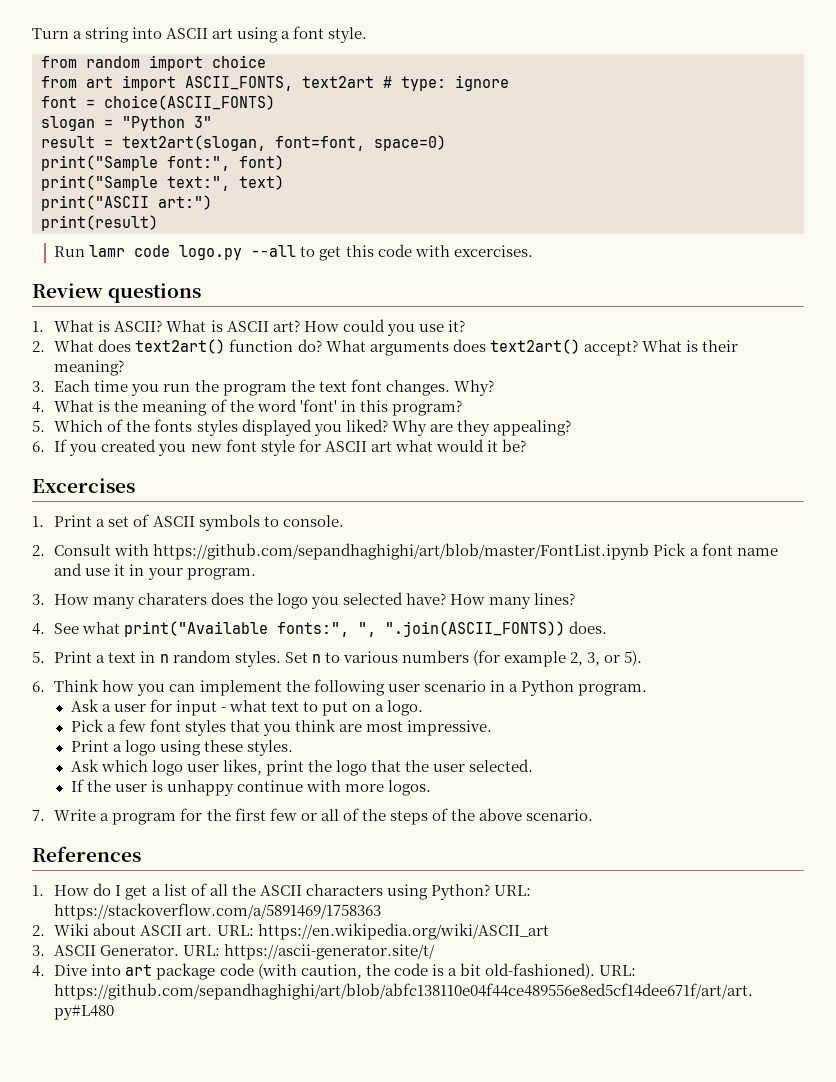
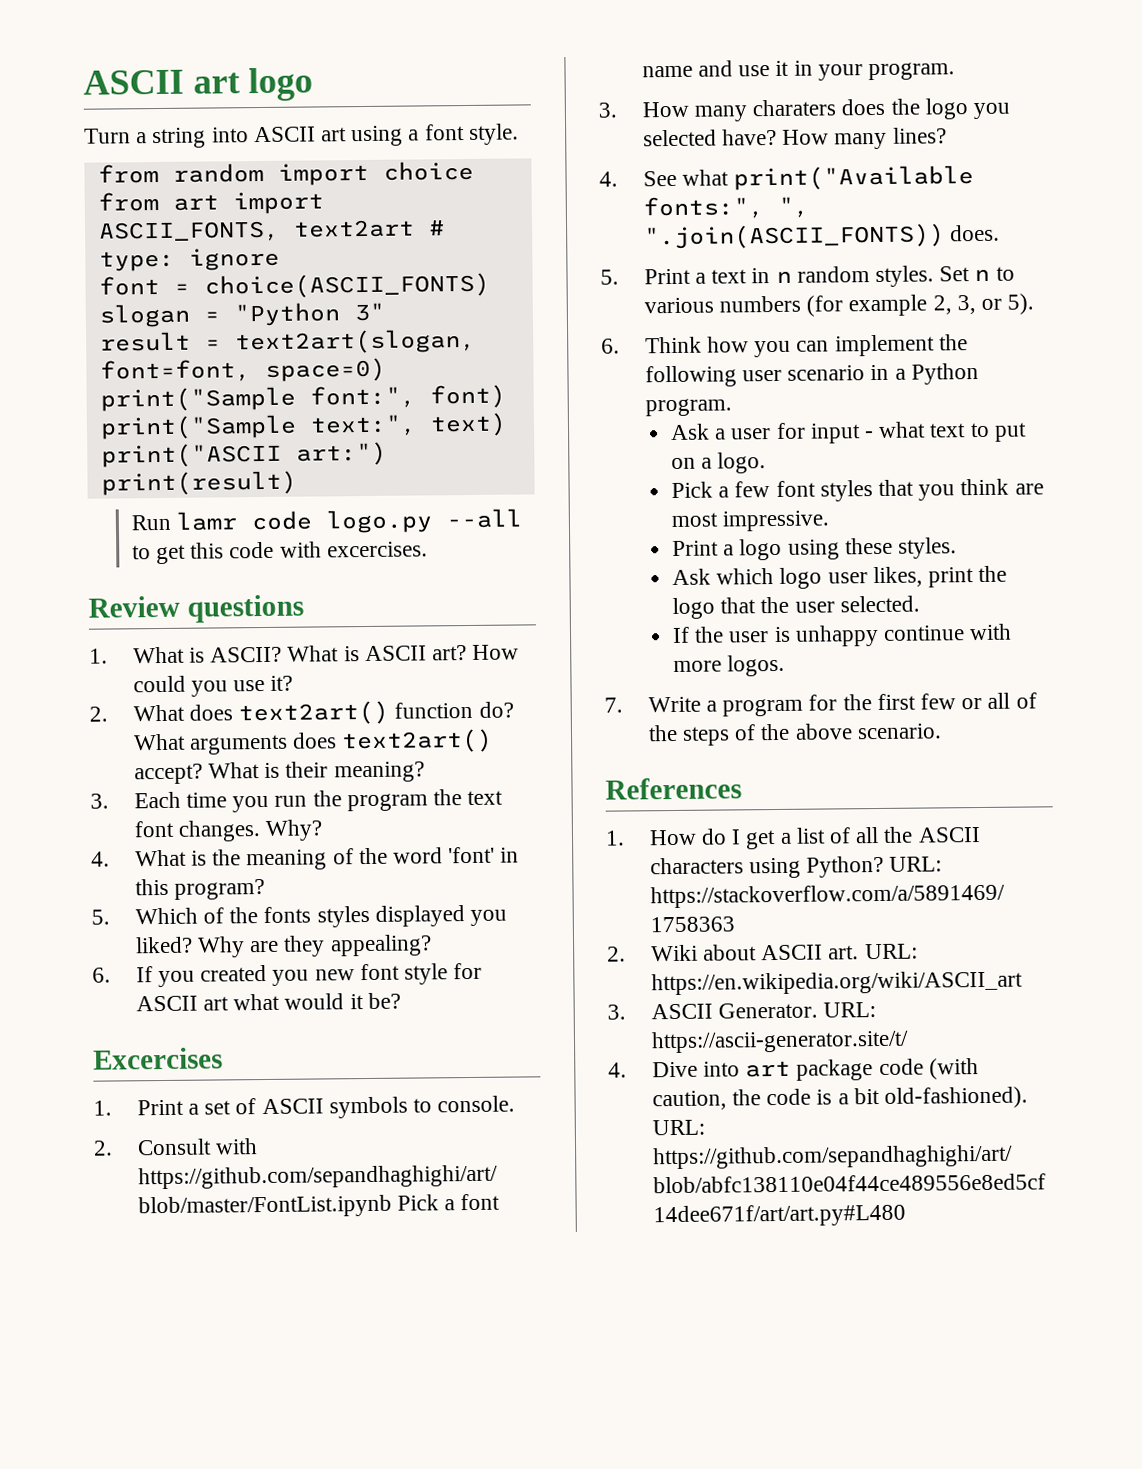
+ ASCII art logo

